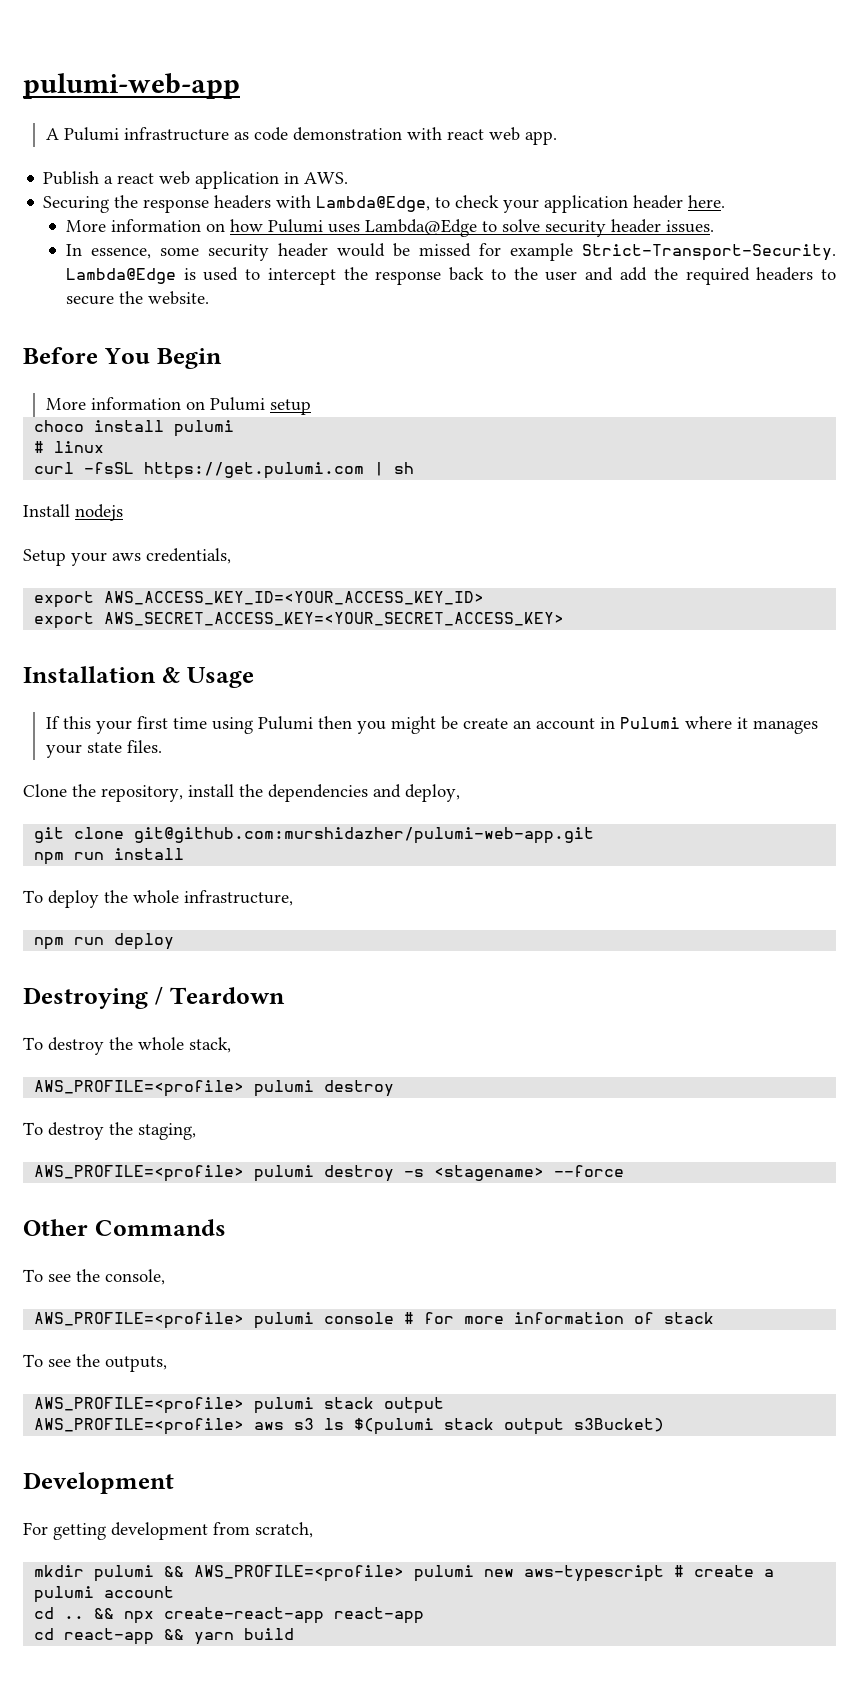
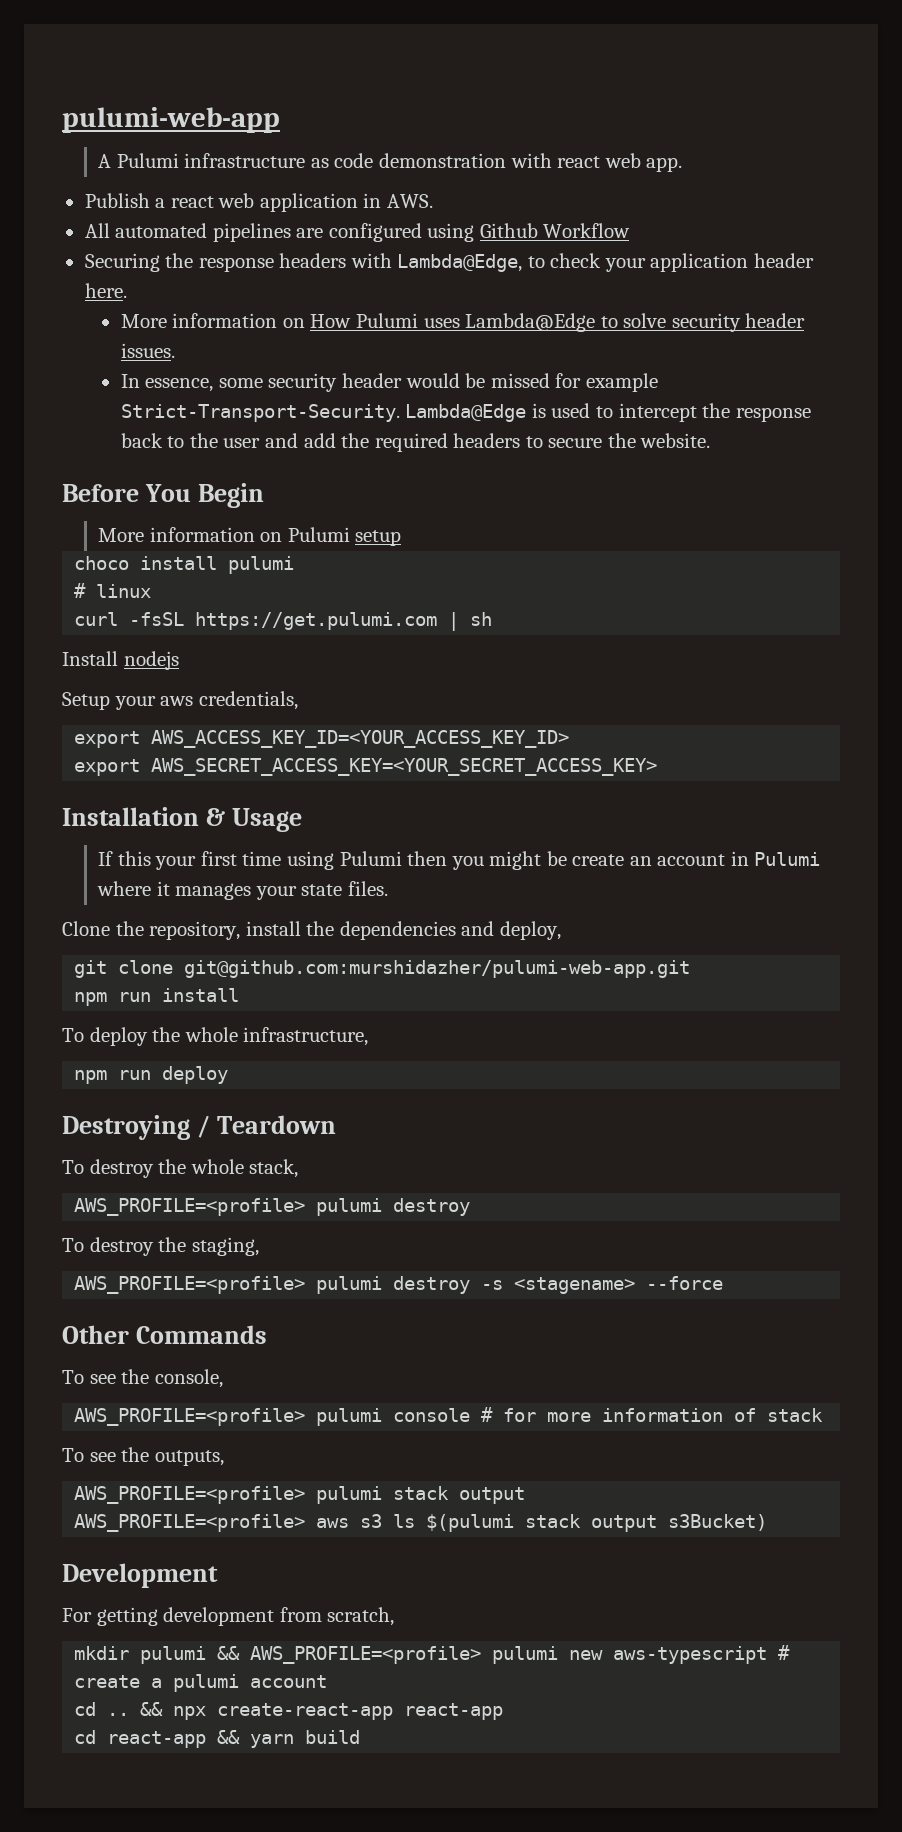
+ All automated pipelines are configured using Github Workflow
- More information on how Pulumi uses Lambda@Edge to solve security header issues.
+ More information on How Pulumi uses Lambda@Edge to solve security header issues.

